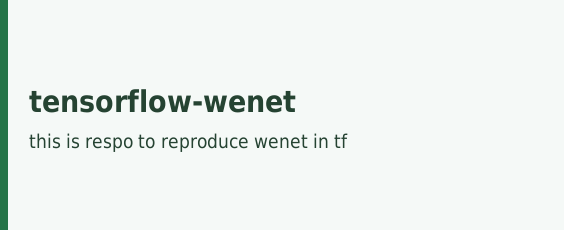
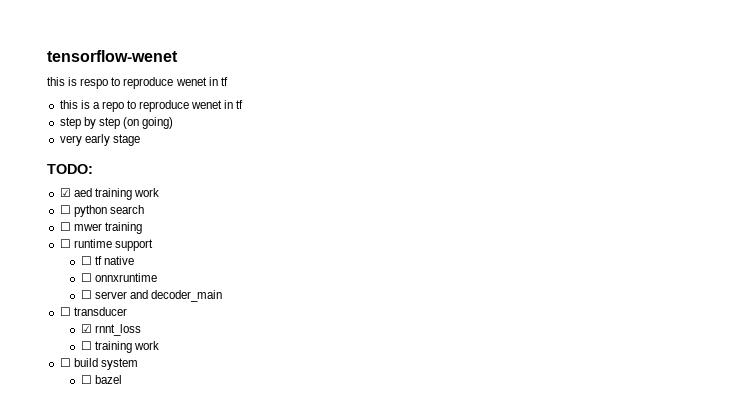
+ this is a repo to reproduce wenet in tf
+ step by step (on going)
+ very early stage
+ TODO:
+ ☑ aed training work
+ ☐ python search
+ ☐ mwer training
+ ☐ runtime support
+ ☐ tf native
+ ☐ onnxruntime
+ ☐ server and decoder_main
+ ☐ transducer
+ ☑ rnnt_loss
+ ☐ training work
+ ☐ build system
+ ☐ bazel

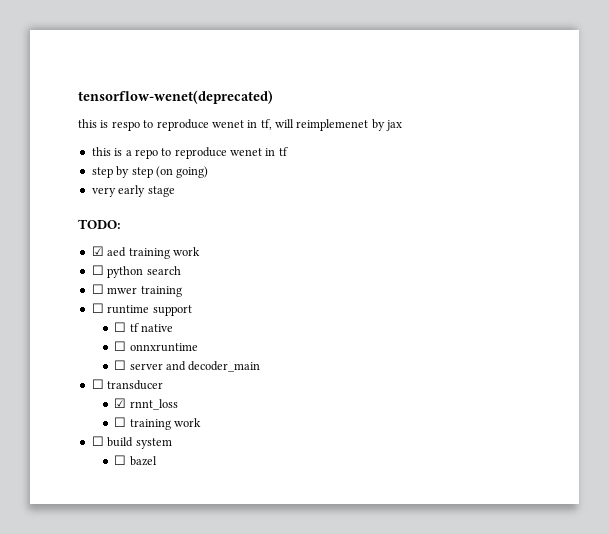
- tensorflow-wenet
+ tensorflow-wenet(deprecated)
- this is respo to reproduce wenet in tf
+ this is respo to reproduce wenet in tf, will reimplemenet by jax

